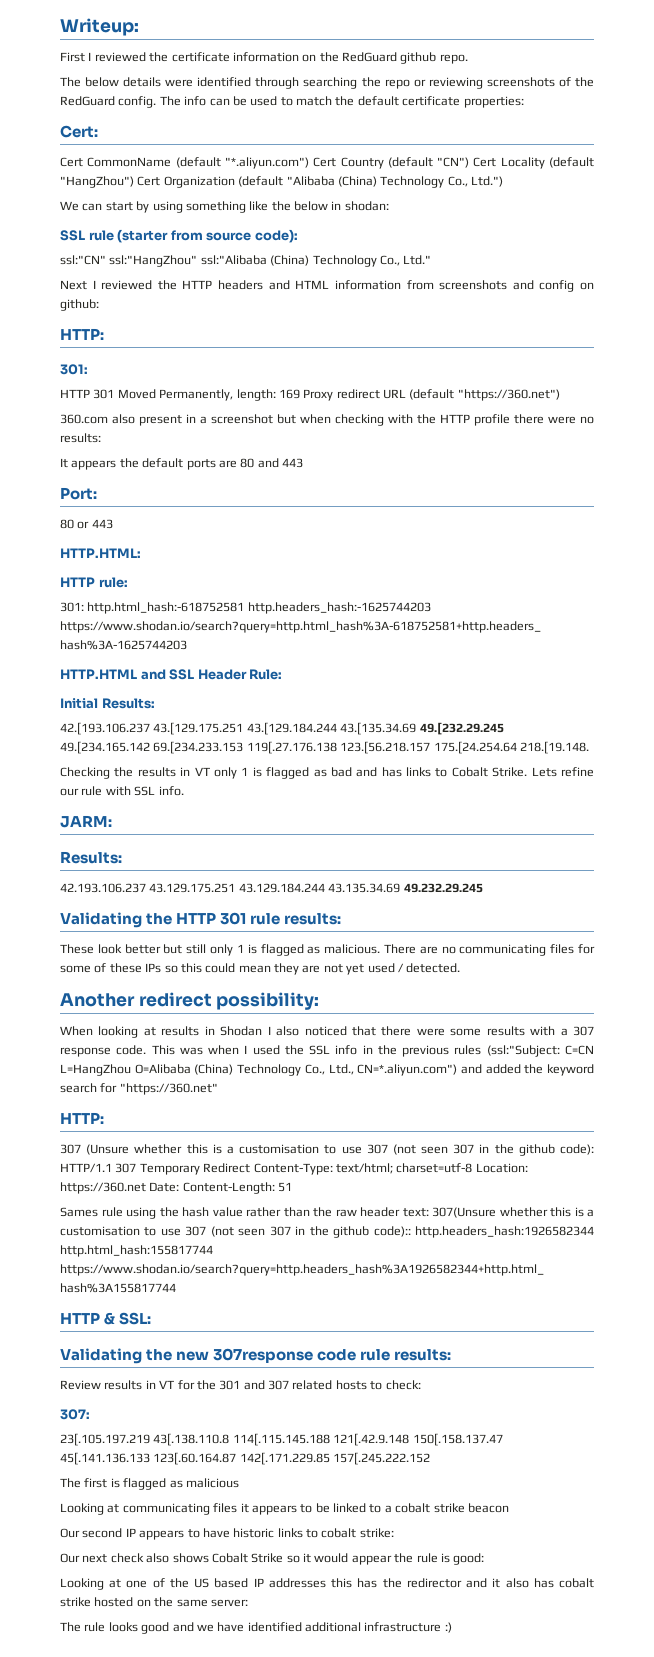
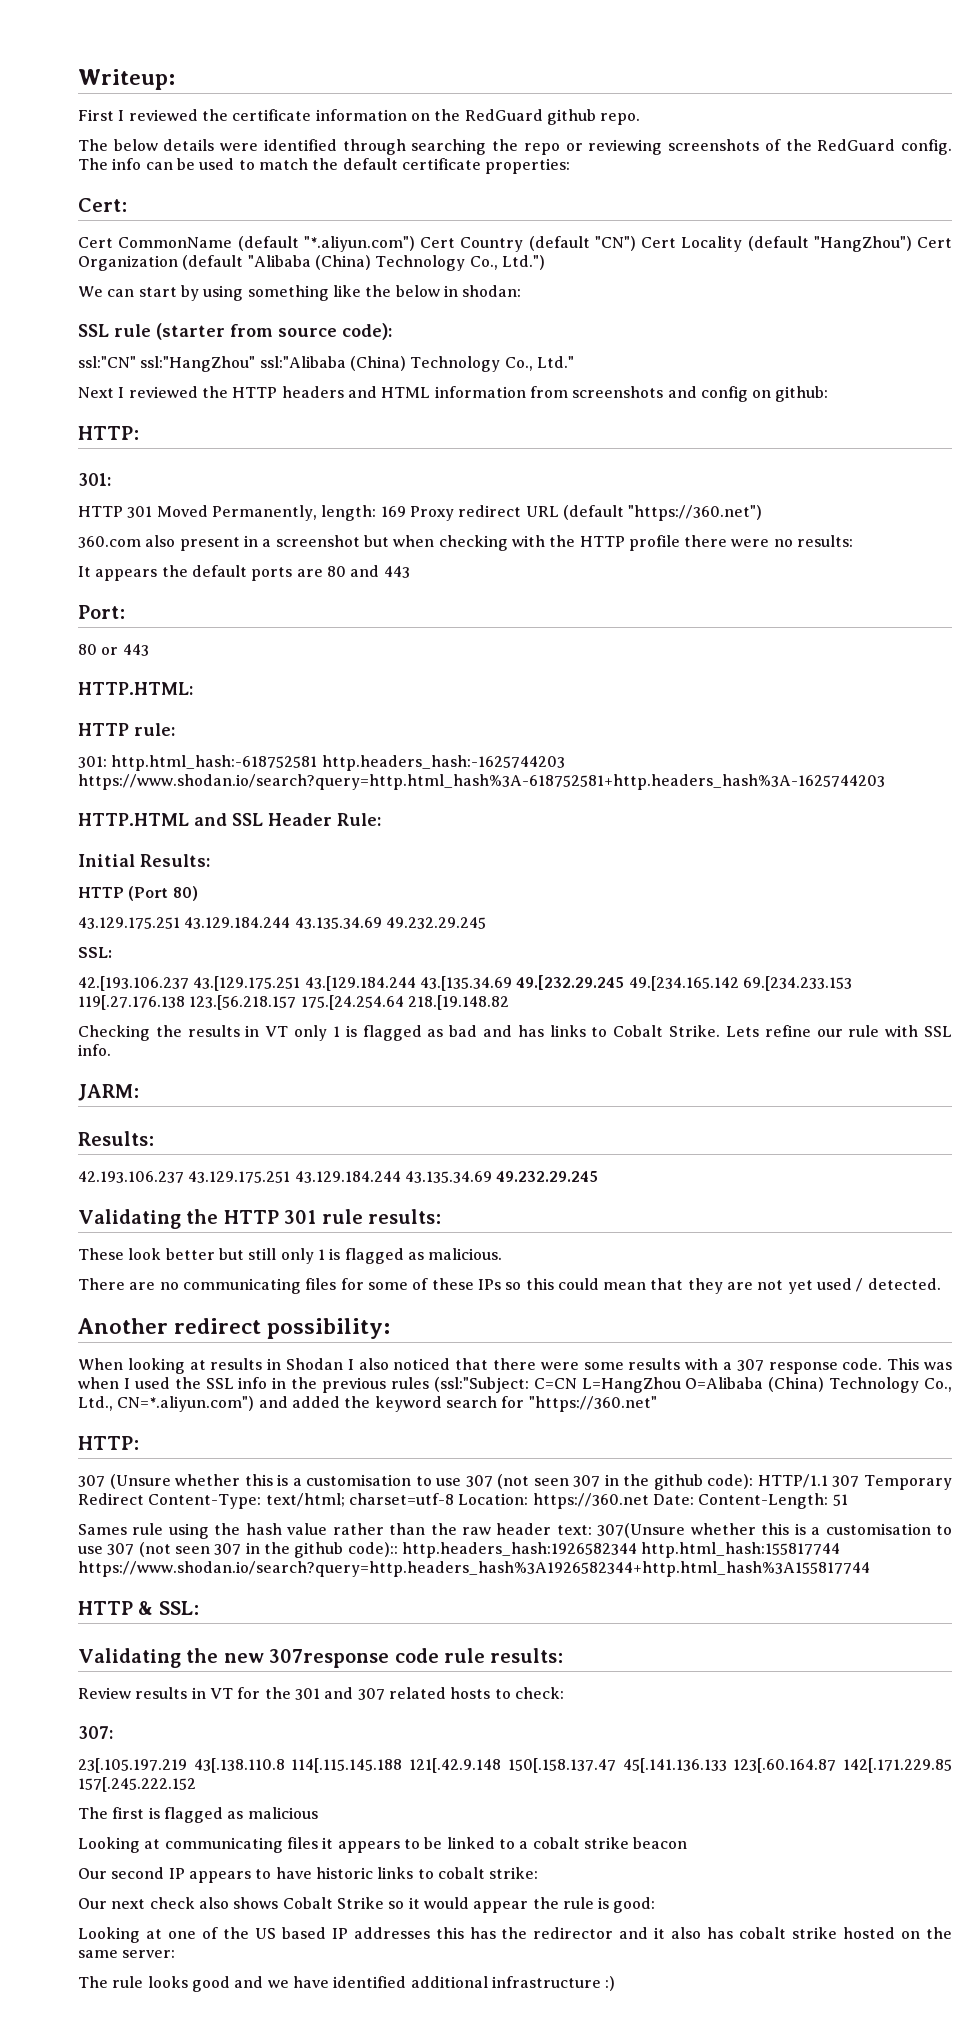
+ HTTP (Port 80)
+ 43.129.175.251 43.129.184.244 43.135.34.69 49.232.29.245
+ SSL:
- 42.[193.106.237 43.[129.175.251 43.[129.184.244 43.[135.34.69 49.[232.29.245 49.[234.165.142 69.[234.233.153 119[.27.176.138 123.[56.218.157 175.[24.254.64 218.[19.148.
+ 42.[193.106.237 43.[129.175.251 43.[129.184.244 43.[135.34.69 49.[232.29.245 49.[234.165.142 69.[234.233.153 119[.27.176.138 123.[56.218.157 175.[24.254.64 218.[19.148.82
- These look better but still only 1 is flagged as malicious. There are no communicating files for some of these IPs so this could mean they are not yet used / detected.
+ These look better but still only 1 is flagged as malicious.
+ There are no communicating files for some of these IPs so this could mean that they are not yet used / detected.

